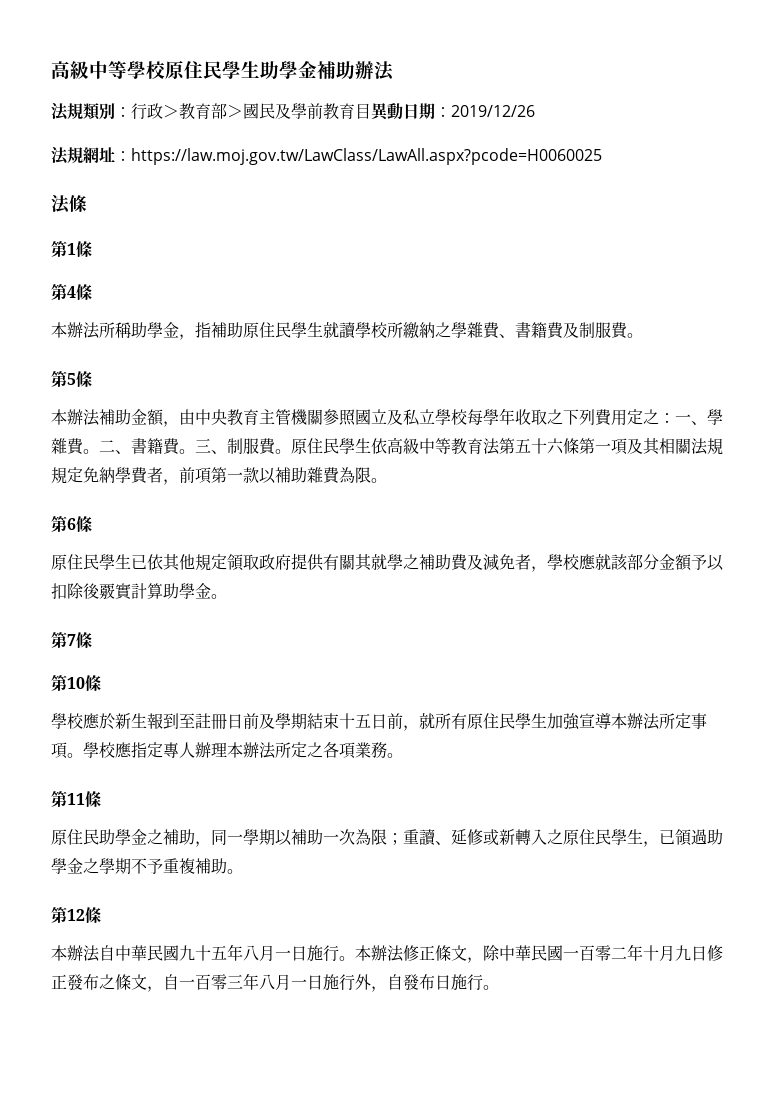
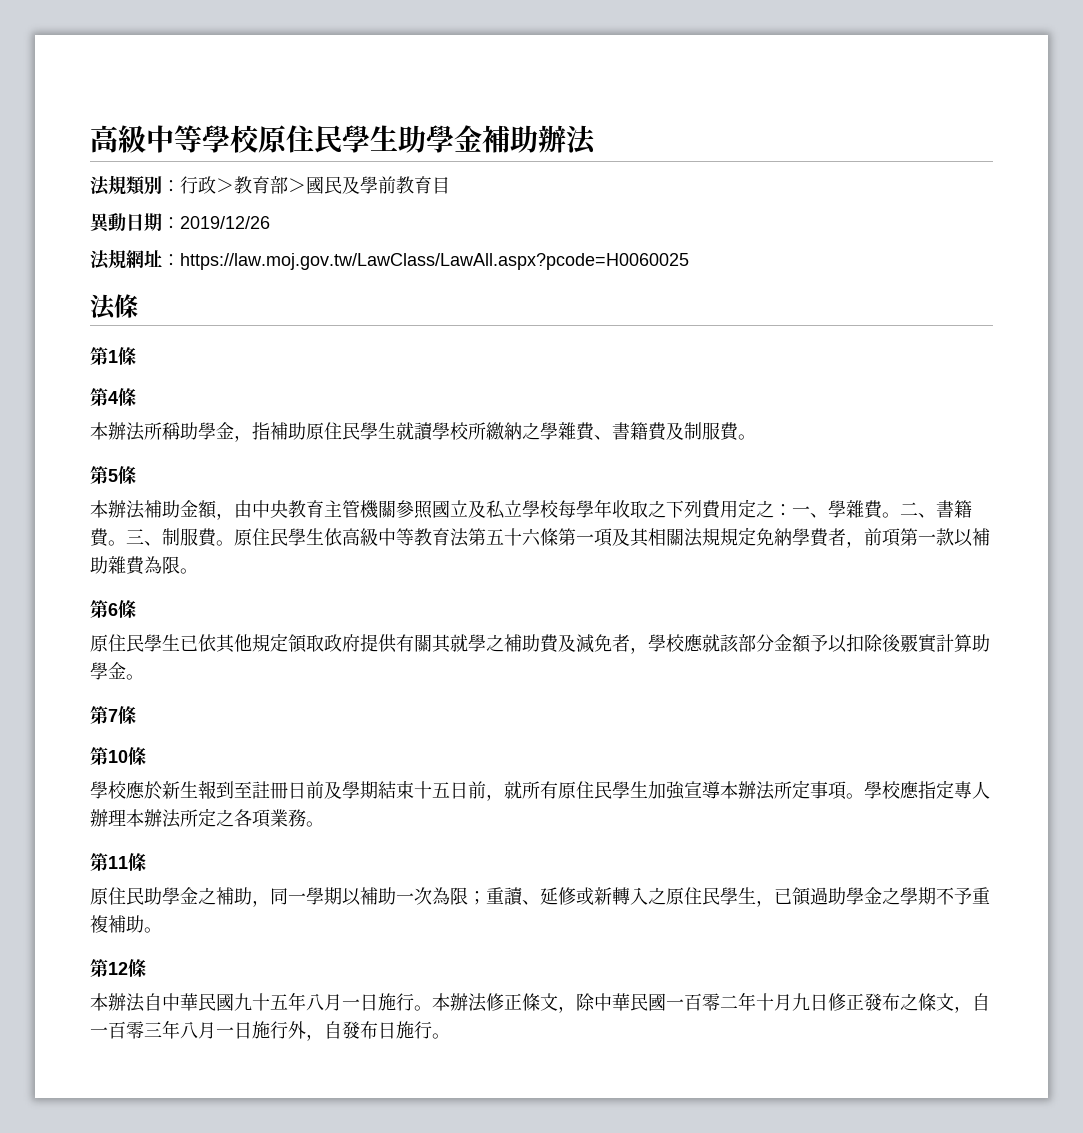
- 法規類別：行政＞教育部＞國民及學前教育目異動日期：2019/12/26
+ 法規類別：行政＞教育部＞國民及學前教育目
+ 異動日期：2019/12/26

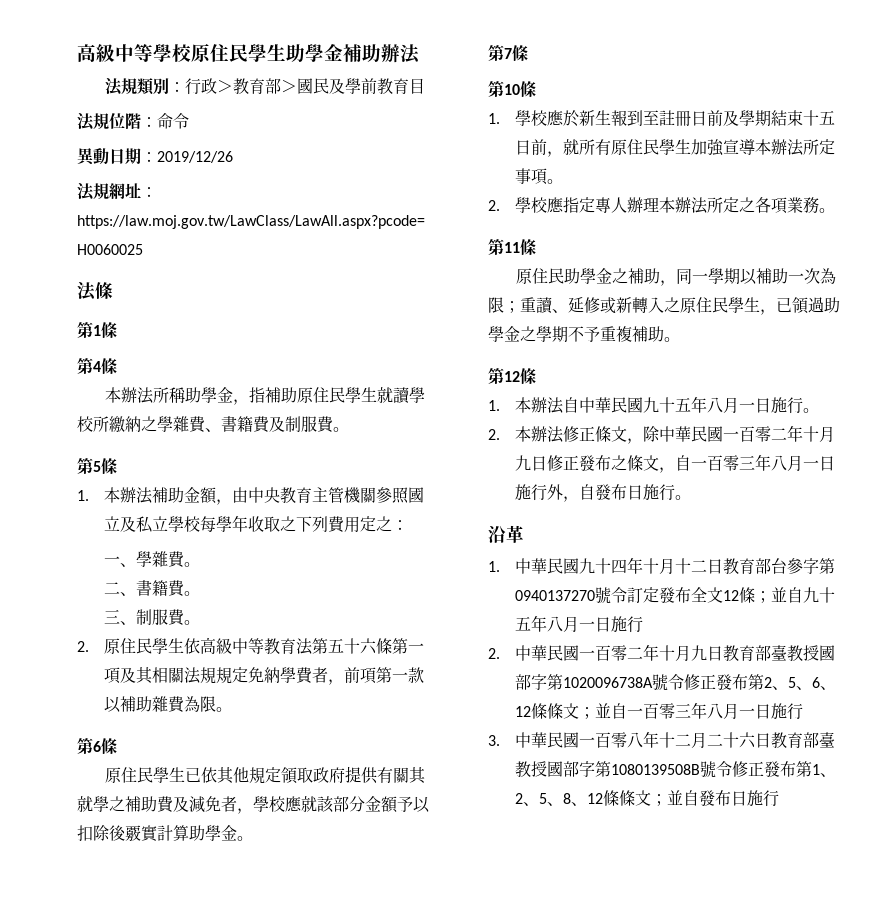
+ 法規位階：命令
- 本辦法補助金額，由中央教育主管機關參照國立及私立學校每學年收取之下列費用定之：一、學雜費。二、書籍費。三、制服費。原住民學生依高級中等教育法第五十六條第一項及其相關法規規定免納學費者，前項第一款以補助雜費為限。
+ 1.本辦法補助金額，由中央教育主管機關參照國立及私立學校每學年收取之下列費用定之：
+ 一、學雜費。
+ 二、書籍費。
+ 三、制服費。
+ 2.原住民學生依高級中等教育法第五十六條第一項及其相關法規規定免納學費者，前項第一款以補助雜費為限。
- 學校應於新生報到至註冊日前及學期結束十五日前，就所有原住民學生加強宣導本辦法所定事項。學校應指定專人辦理本辦法所定之各項業務。
+ 1.學校應於新生報到至註冊日前及學期結束十五日前，就所有原住民學生加強宣導本辦法所定事項。
+ 2.學校應指定專人辦理本辦法所定之各項業務。
- 本辦法自中華民國九十五年八月一日施行。本辦法修正條文，除中華民國一百零二年十月九日修正發布之條文，自一百零三年八月一日施行外，自發布日施行。
+ 1.本辦法自中華民國九十五年八月一日施行。
+ 2.本辦法修正條文，除中華民國一百零二年十月九日修正發布之條文，自一百零三年八月一日施行外，自發布日施行。
+ 沿革
+ 1.中華民國九十四年十月十二日教育部台參字第0940137270號令訂定發布全文12條；並自九十五年八月一日施行
+ 2.中華民國一百零二年十月九日教育部臺教授國部字第1020096738A號令修正發布第2、5、6、12條條文；並自一百零三年八月一日施行
+ 3.中華民國一百零八年十二月二十六日教育部臺教授國部字第1080139508B號令修正發布第1、2、5、8、12條條文；並自發布日施行

